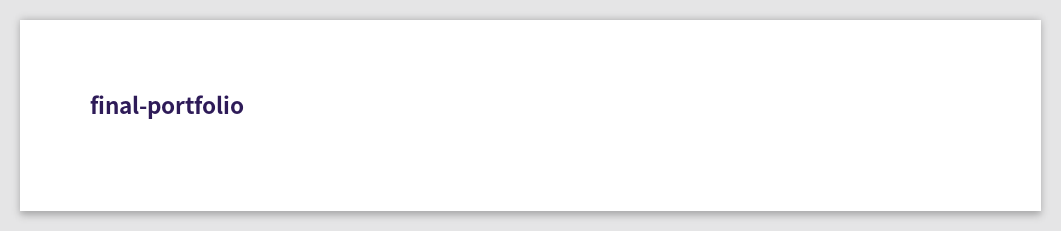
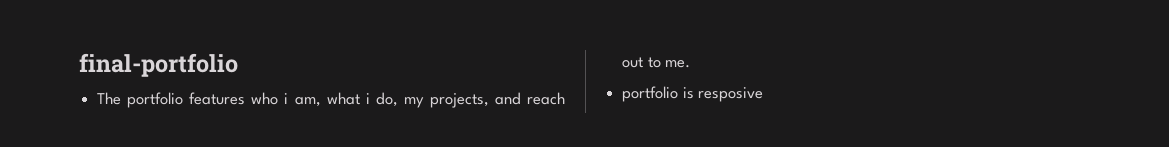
+ The portfolio features who i am, what i do, my projects, and reach out to me.
+ portfolio is resposive

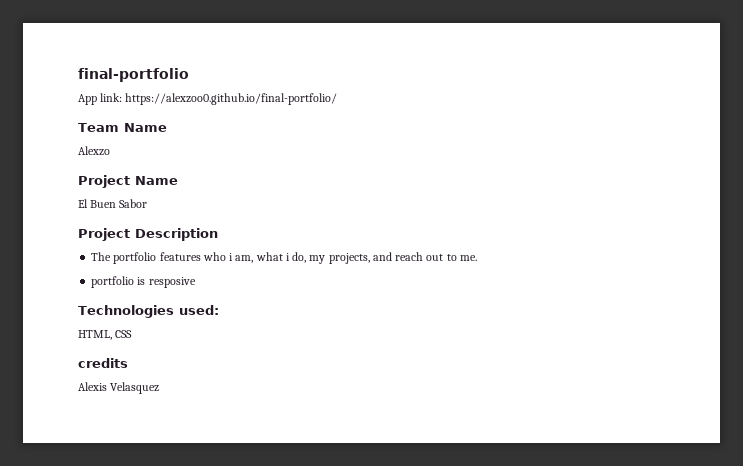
+ App link: https://alexzoo0.github.io/final-portfolio/
+ Team Name
+ Alexzo
+ Project Name
+ El Buen Sabor
+ Project Description
+ Technologies used:
+ HTML, CSS
+ credits
+ Alexis Velasquez

